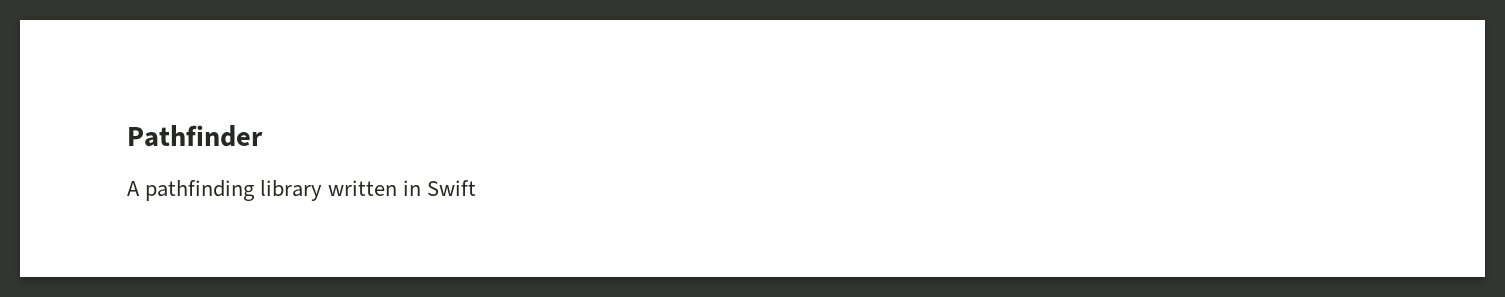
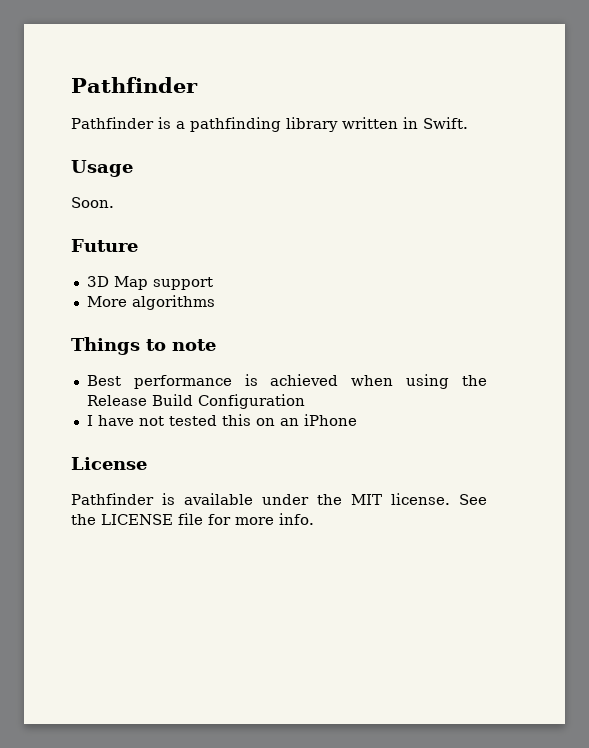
- A pathfinding library written in Swift
+ Pathfinder is a pathfinding library written in Swift.
+ Usage
+ Soon.
+ Future
+ 3D Map support
+ More algorithms
+ Things to note
+ Best performance is achieved when using the Release Build Configuration
+ I have not tested this on an iPhone
+ License
+ Pathfinder is available under the MIT license. See the LICENSE file for more info.

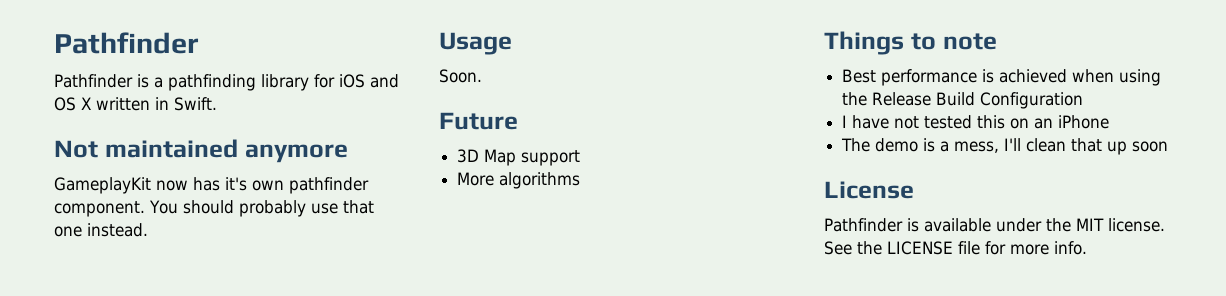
- Pathfinder is a pathfinding library written in Swift.
+ Pathfinder is a pathfinding library for iOS and OS X written in Swift.
+ Not maintained anymore
+ GameplayKit now has it's own pathfinder component. You should probably use that one instead.
+ The demo is a mess, I'll clean that up soon

